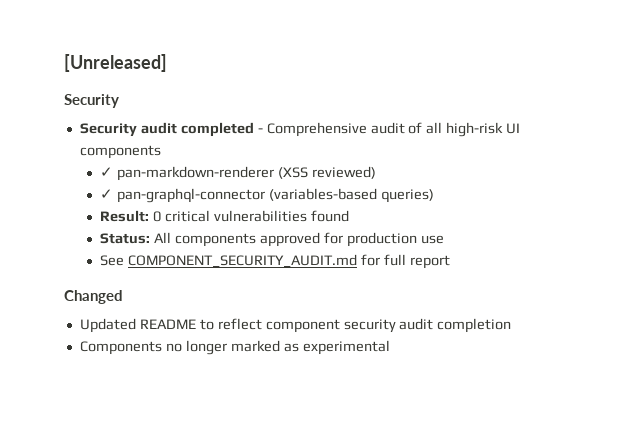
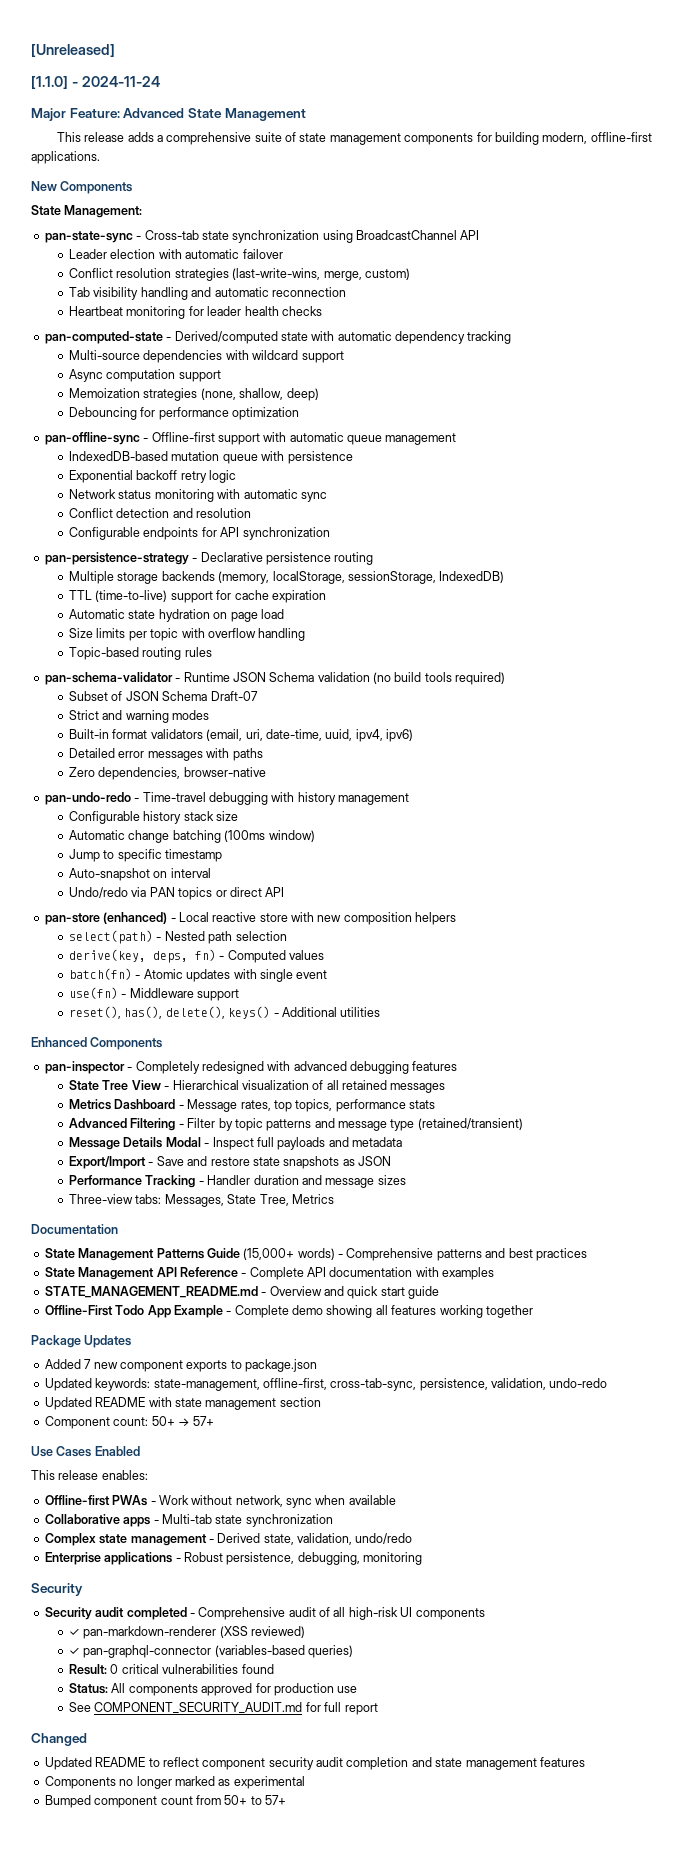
+ [1.1.0] - 2024-11-24
+ Major Feature: Advanced State Management
+ This release adds a comprehensive suite of state management components for building modern, offline-first applications.
+ New Components
+ State Management:
+ pan-state-sync - Cross-tab state synchronization using BroadcastChannel API
+ Leader election with automatic failover
+ Conflict resolution strategies (last-write-wins, merge, custom)
+ Tab visibility handling and automatic reconnection
+ Heartbeat monitoring for leader health checks
+ pan-computed-state - Derived/computed state with automatic dependency tracking
+ Multi-source dependencies with wildcard support
+ Async computation support
+ Memoization strategies (none, shallow, deep)
+ Debouncing for performance optimization
+ pan-offline-sync - Offline-first support with automatic queue management
+ IndexedDB-based mutation queue with persistence
+ Exponential backoff retry logic
+ Network status monitoring with automatic sync
+ Conflict detection and resolution
+ Configurable endpoints for API synchronization
+ pan-persistence-strategy - Declarative persistence routing
+ Multiple storage backends (memory, localStorage, sessionStorage, IndexedDB)
+ TTL (time-to-live) support for cache expiration
+ Automatic state hydration on page load
+ Size limits per topic with overflow handling
+ Topic-based routing rules
+ pan-schema-validator - Runtime JSON Schema validation (no build tools required)
+ Subset of JSON Schema Draft-07
+ Strict and warning modes
+ Built-in format validators (email, uri, date-time, uuid, ipv4, ipv6)
+ Detailed error messages with paths
+ Zero dependencies, browser-native
+ pan-undo-redo - Time-travel debugging with history management
+ Configurable history stack size
+ Automatic change batching (100ms window)
+ Jump to specific timestamp
+ Auto-snapshot on interval
+ Undo/redo via PAN topics or direct API
+ pan-store (enhanced) - Local reactive store with new composition helpers
+ select(path) - Nested path selection
+ derive(key, deps, fn) - Computed values
+ batch(fn) - Atomic updates with single event
+ use(fn) - Middleware support
+ reset(), has(), delete(), keys() - Additional utilities
+ Enhanced Components
+ pan-inspector - Completely redesigned with advanced debugging features
+ State Tree View - Hierarchical visualization of all retained messages
+ Metrics Dashboard - Message rates, top topics, performance stats
+ Advanced Filtering - Filter by topic patterns and message type (retained/transient)
+ Message Details Modal - Inspect full payloads and metadata
+ Export/Import - Save and restore state snapshots as JSON
+ Performance Tracking - Handler duration and message sizes
+ Three-view tabs: Messages, State Tree, Metrics
+ Documentation
+ State Management Patterns Guide (15,000+ words) - Comprehensive patterns and best practices
+ State Management API Reference - Complete API documentation with examples
+ STATE_MANAGEMENT_README.md - Overview and quick start guide
+ Offline-First Todo App Example - Complete demo showing all features working together
+ Package Updates
+ Added 7 new component exports to package.json
+ Updated keywords: state-management, offline-first, cross-tab-sync, persistence, validation, undo-redo
+ Updated README with state management section
+ Component count: 50+ → 57+
+ Use Cases Enabled
+ This release enables:
+ Offline-first PWAs - Work without network, sync when available
+ Collaborative apps - Multi-tab state synchronization
+ Complex state management - Derived state, validation, undo/redo
+ Enterprise applications - Robust persistence, debugging, monitoring
- Updated README to reflect component security audit completion
+ Updated README to reflect component security audit completion and state management features
+ Bumped component count from 50+ to 57+

